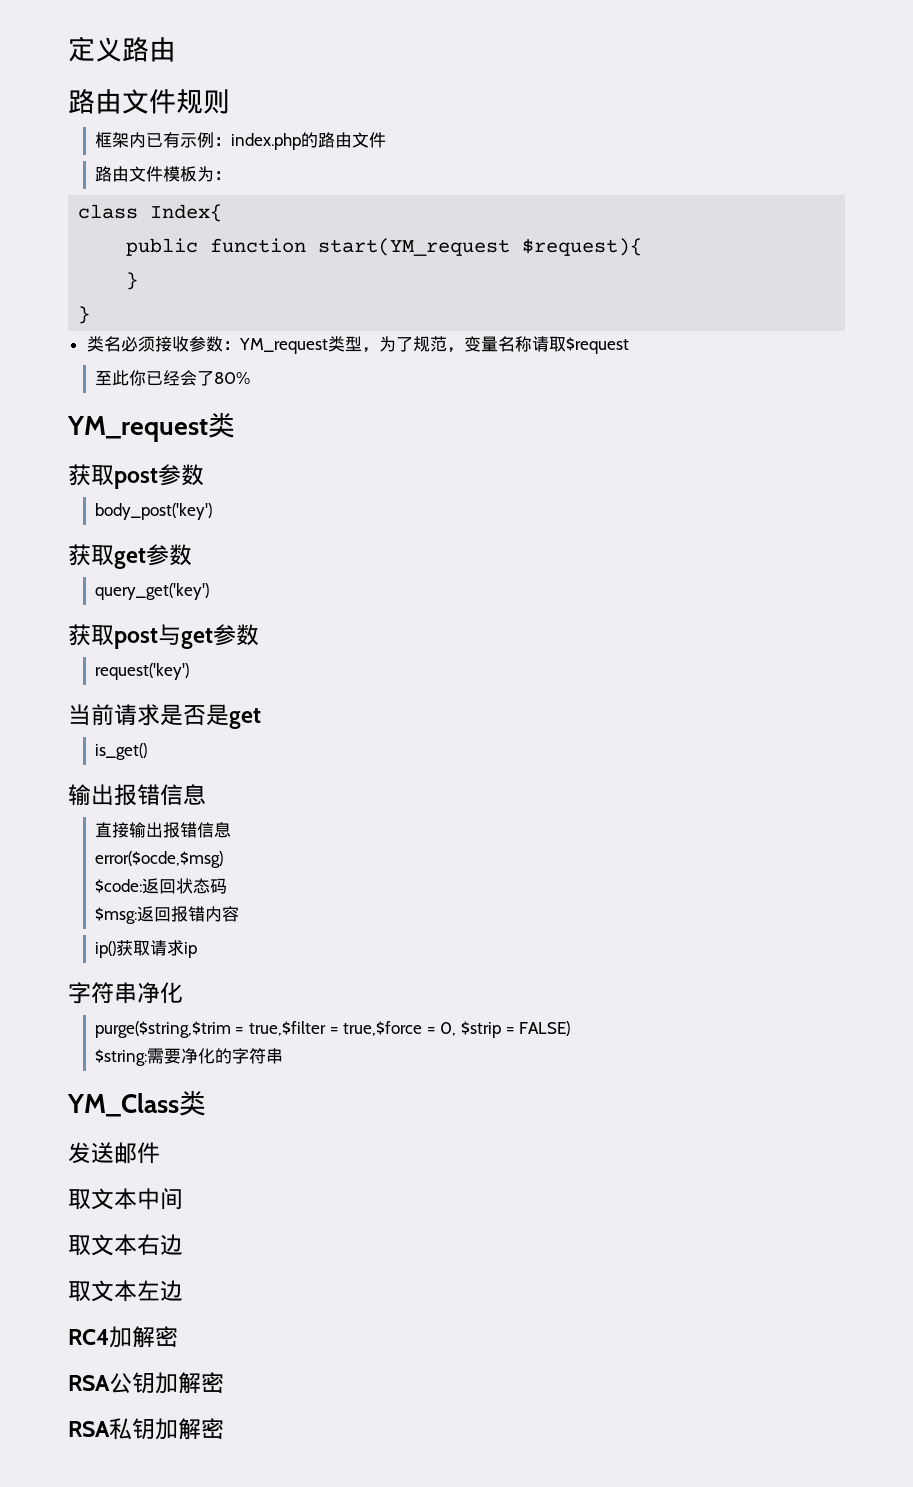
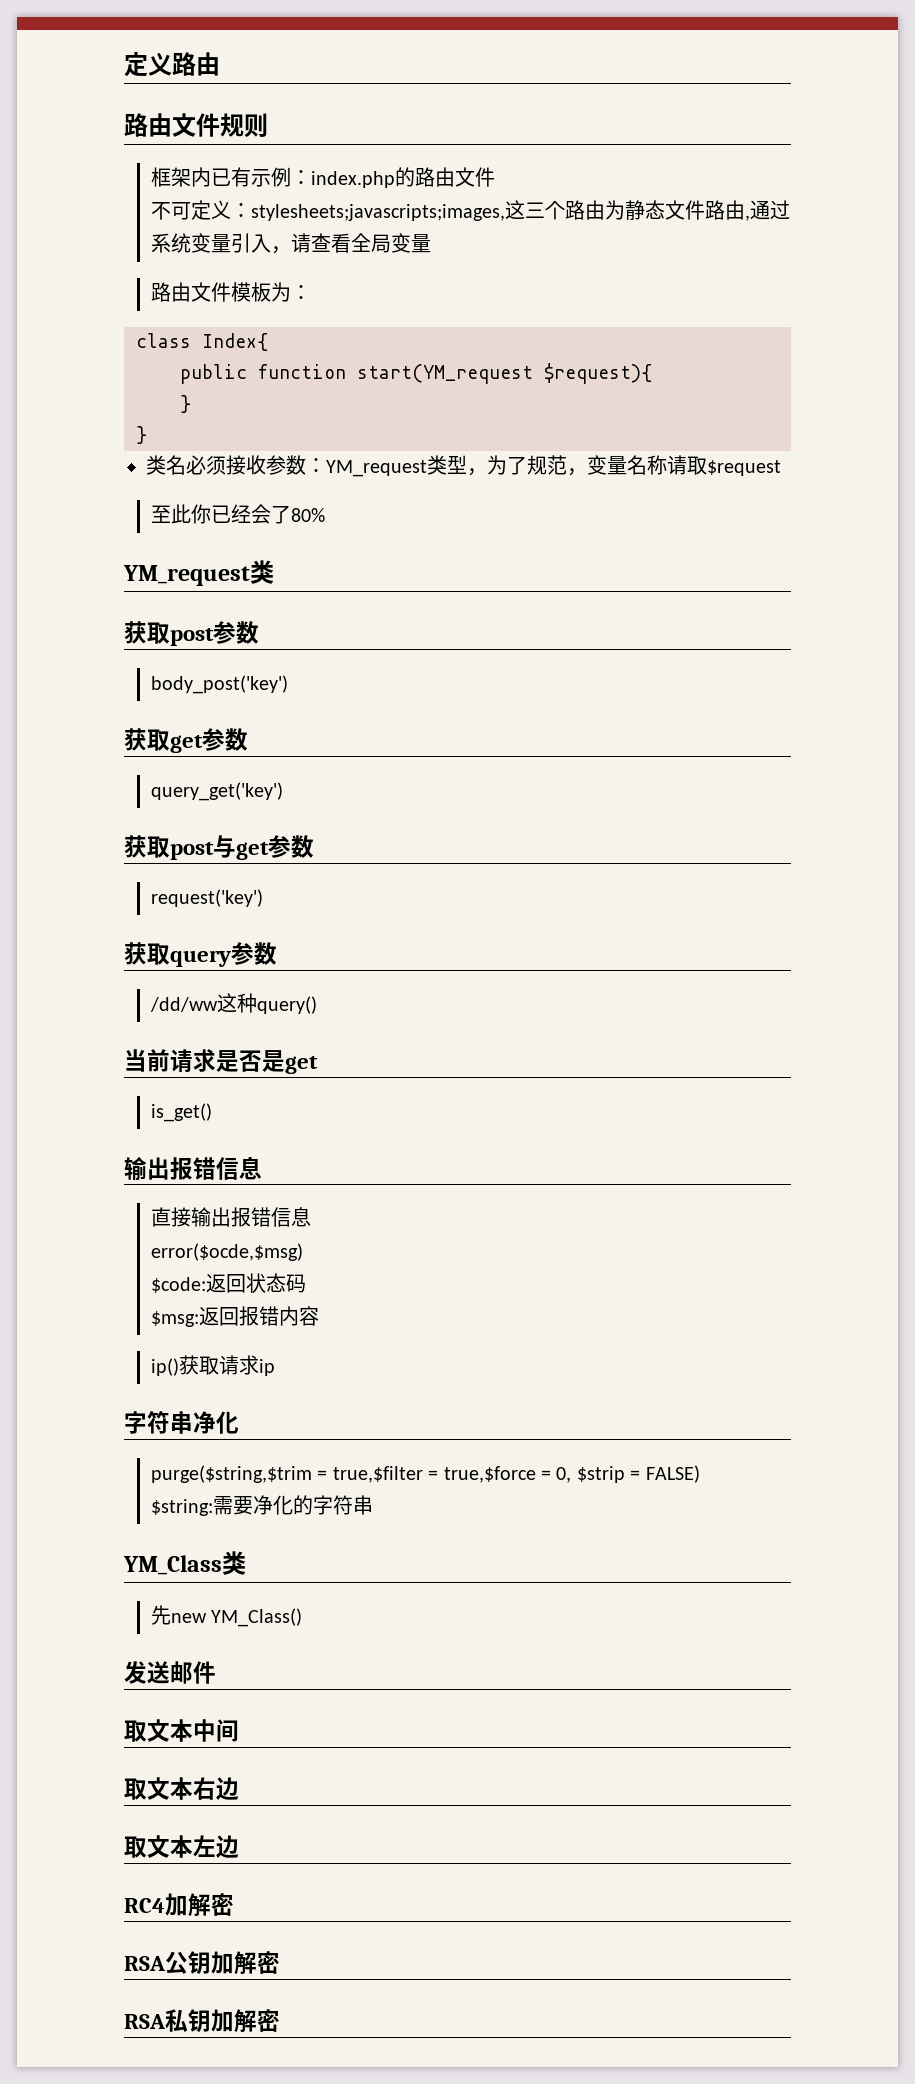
+ 不可定义：stylesheets;javascripts;images,这三个路由为静态文件路由,通过系统变量引入，请查看全局变量
+ 获取query参数
+ /dd/ww这种query()
+ 先new YM_Class()

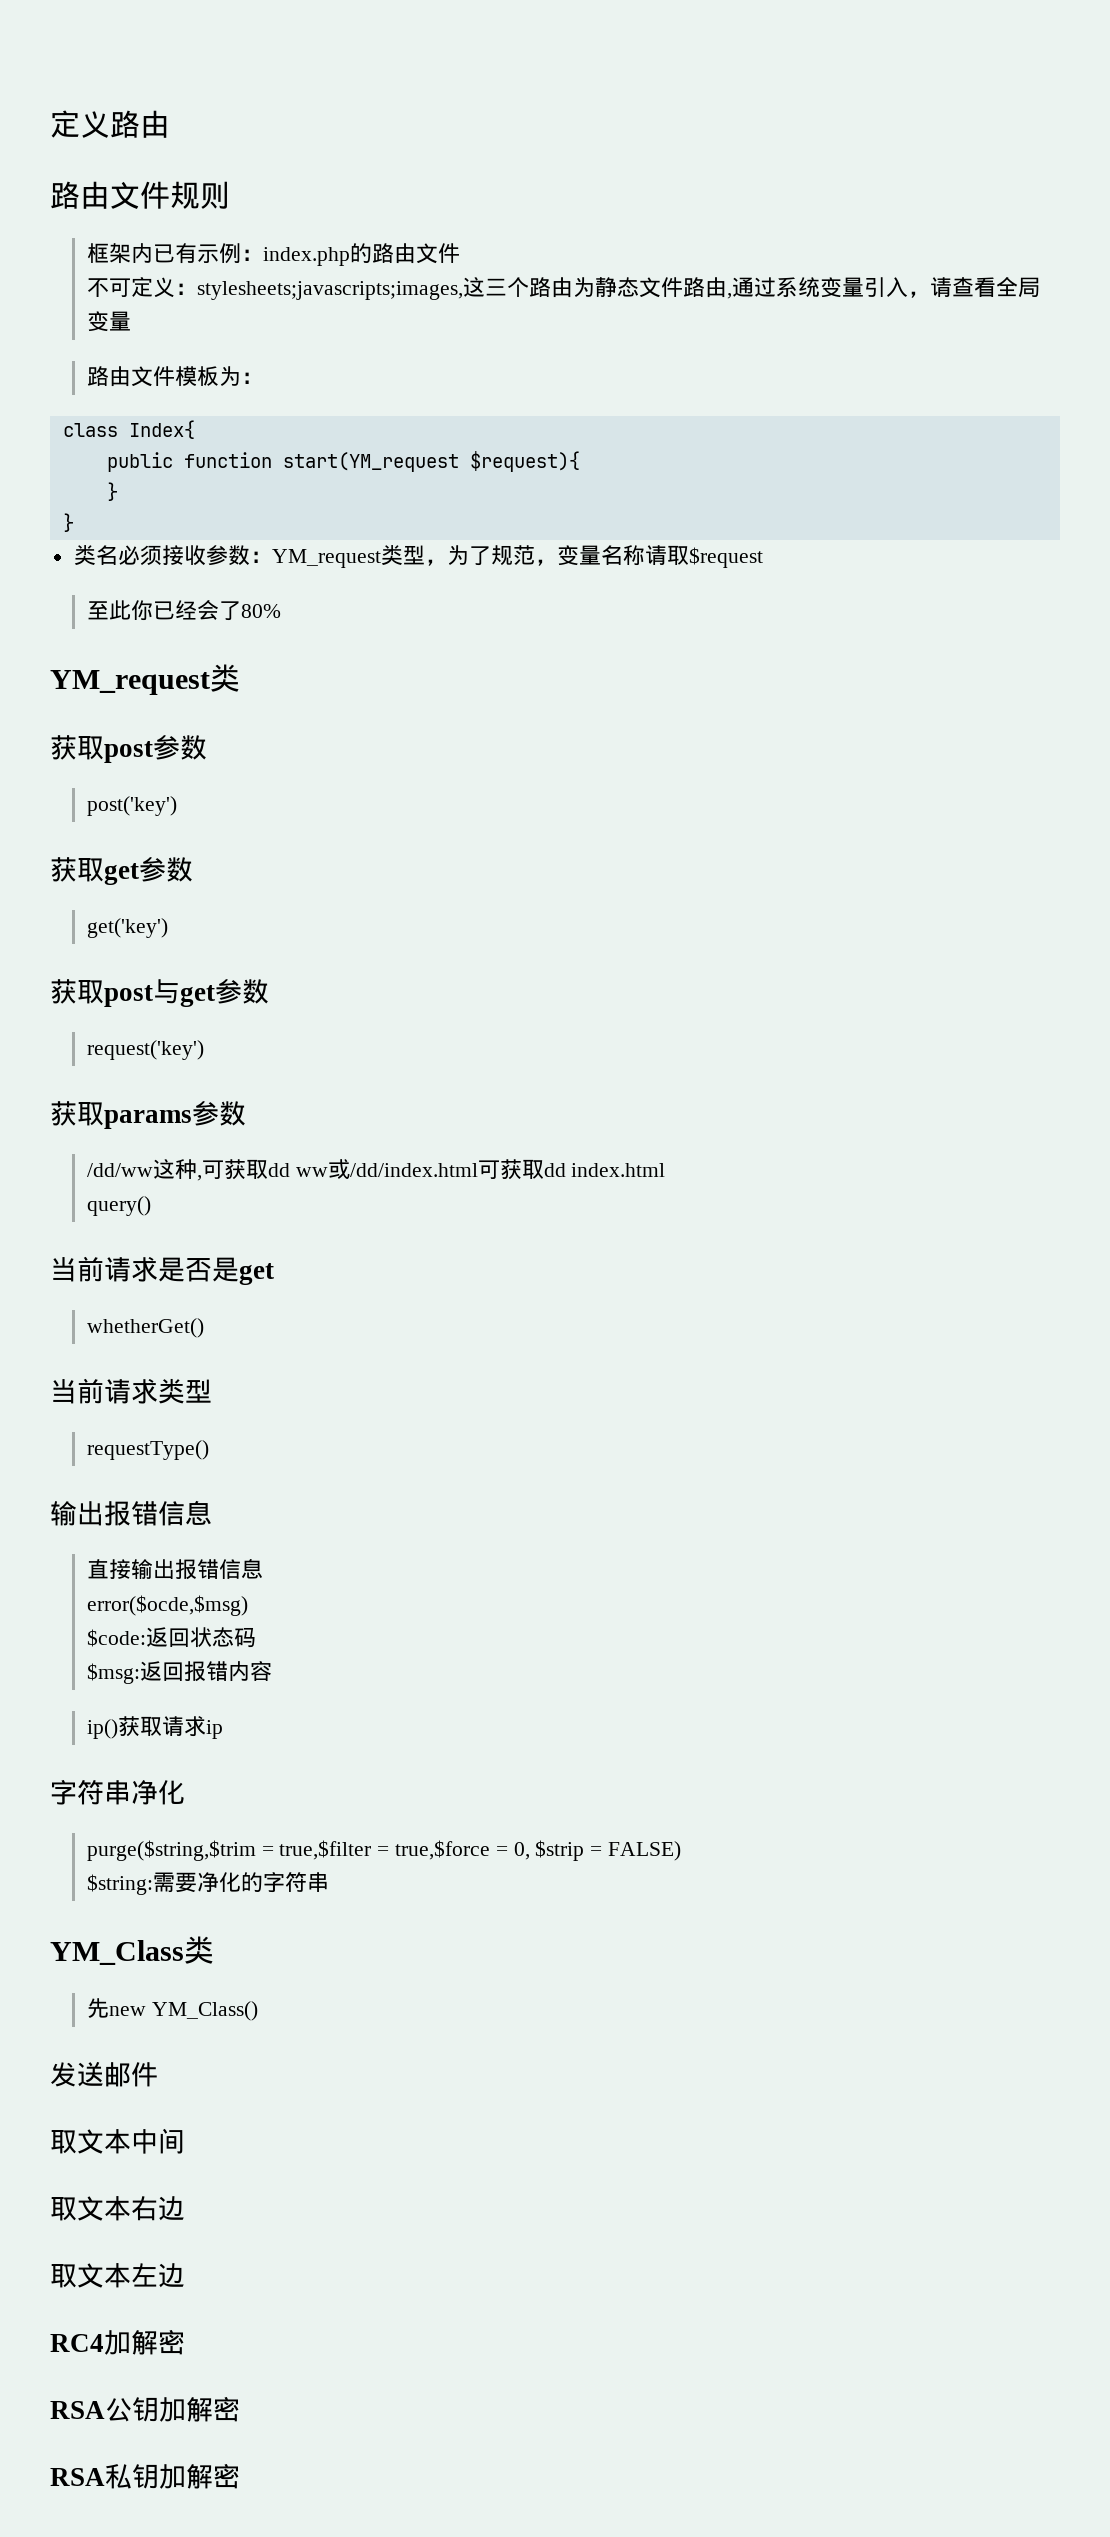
- body_post('key')
+ post('key')
- query_get('key')
+ get('key')
- 获取query参数
+ 获取params参数
- /dd/ww这种query()
+ /dd/ww这种,可获取dd ww或/dd/index.html可获取dd index.html
+ query()
- is_get()
+ whetherGet()
+ 当前请求类型
+ requestType()

